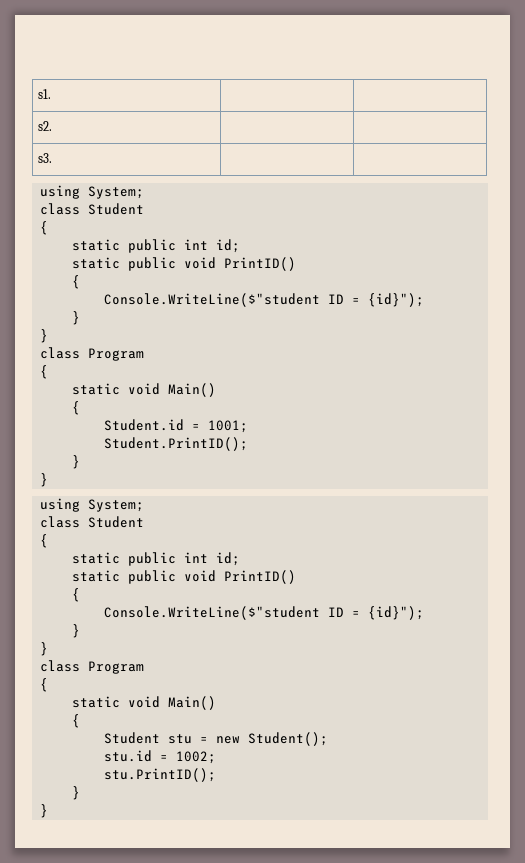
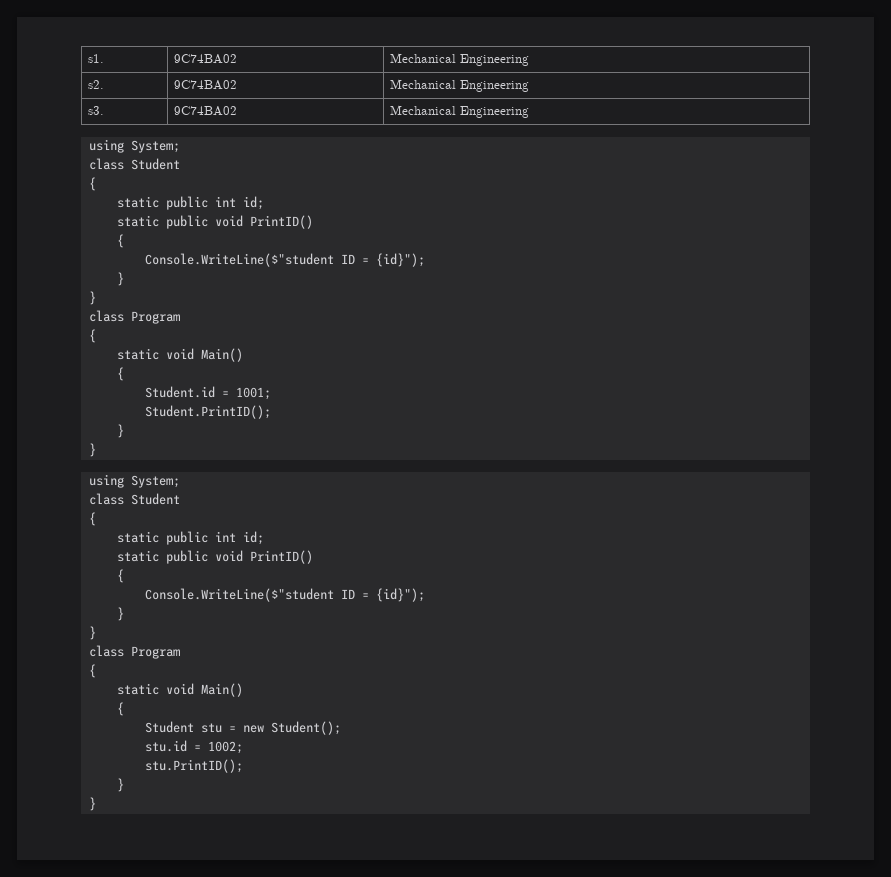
- s1. | |
- s2. | |
- s3. | |
+ s1. | 9C74BA02 | Mechanical Engineering
+ s2. | 9C74BA02 | Mechanical Engineering
+ s3. | 9C74BA02 | Mechanical Engineering

